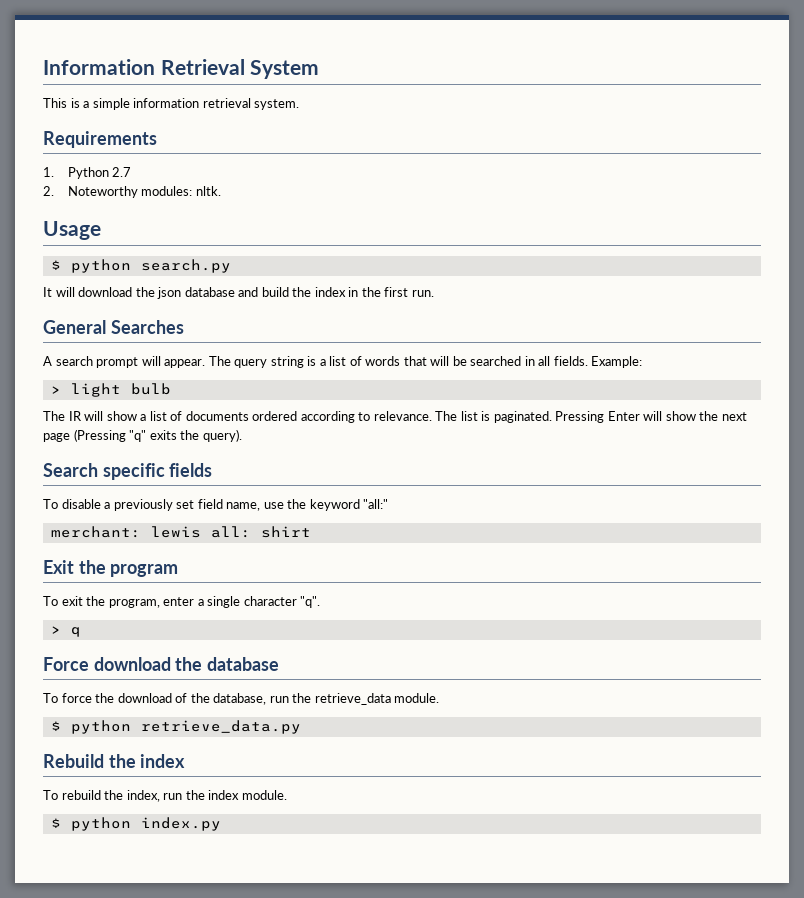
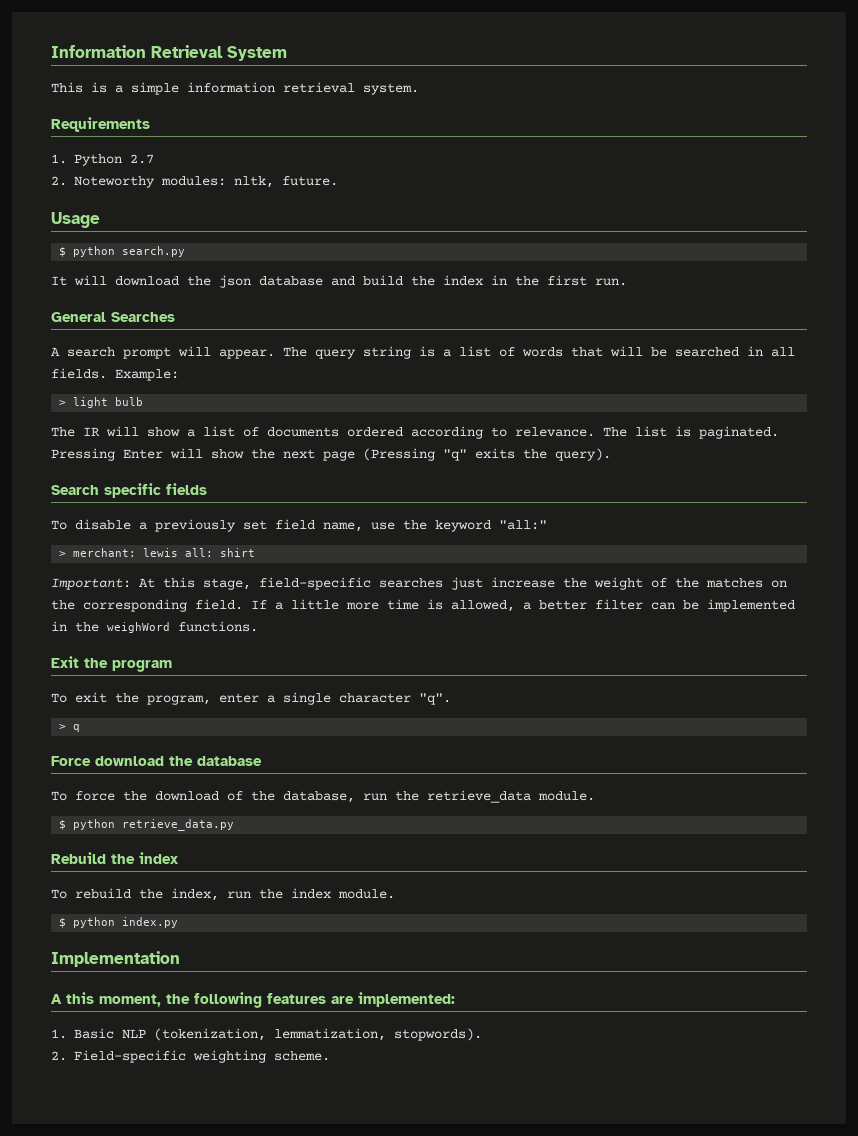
- 2. Noteworthy modules: nltk.
+ 2. Noteworthy modules: nltk, future.
- merchant: lewis all: shirt
+ > merchant: lewis all: shirt
+ Important: At this stage, field-specific searches just increase the weight of the matches on the corresponding field. If a little more time is allowed, a better filter can be implemented in the weighWord functions.
+ Implementation
+ A this moment, the following features are implemented:
+ 1. Basic NLP (tokenization, lemmatization, stopwords).
+ 2. Field-specific weighting scheme.

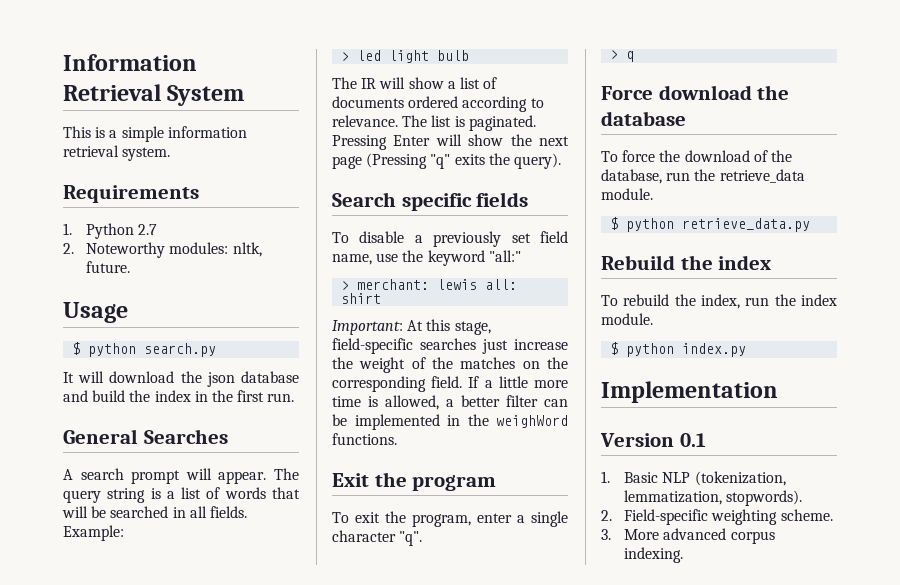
- > light bulb
+ > led light bulb
- A this moment, the following features are implemented:
+ Version 0.1
+ 3. More advanced corpus indexing.

